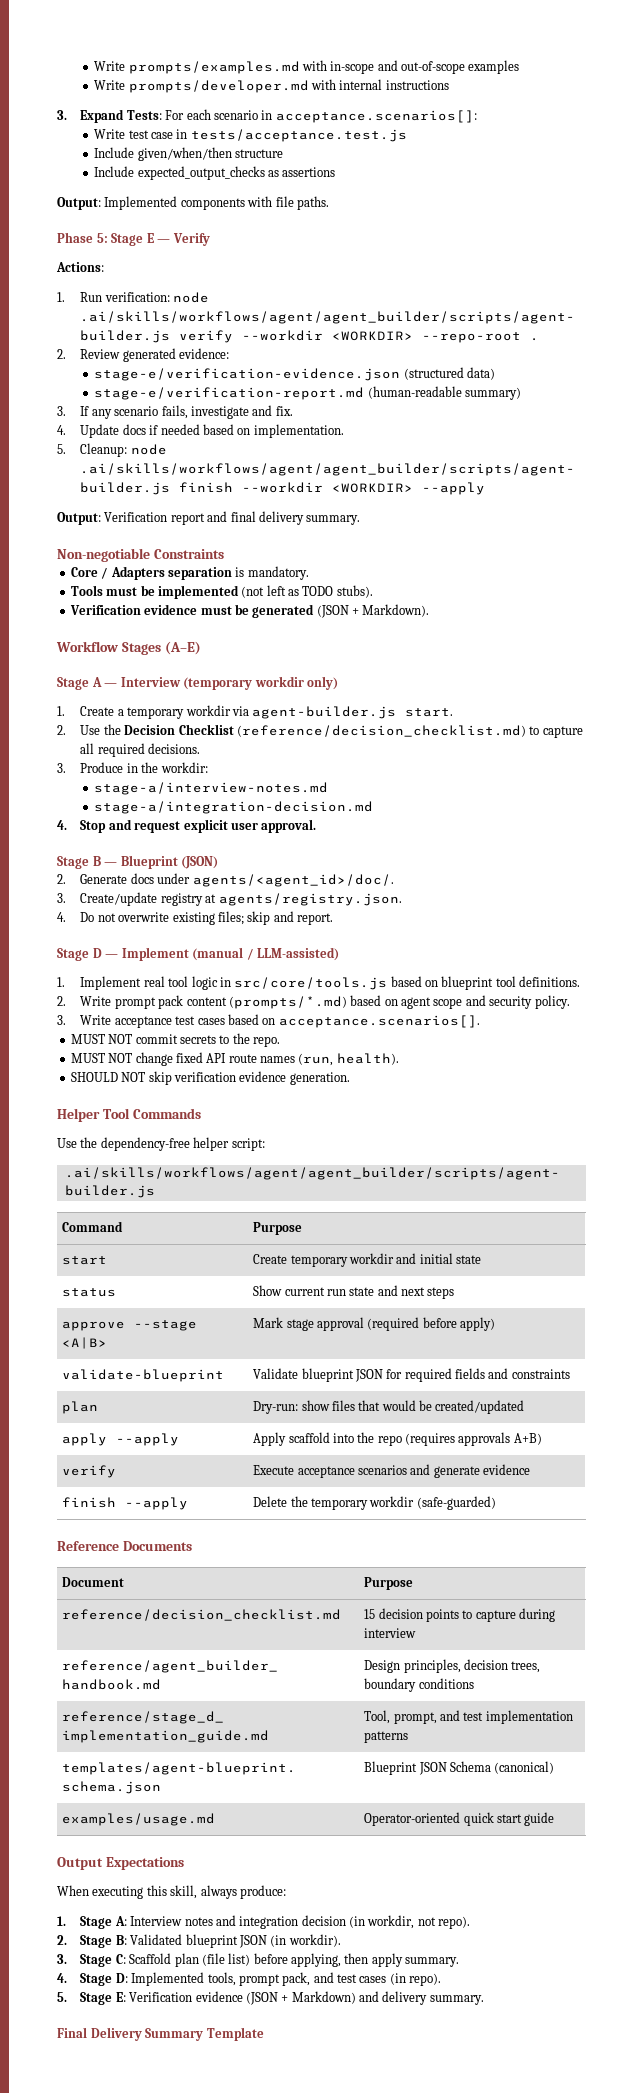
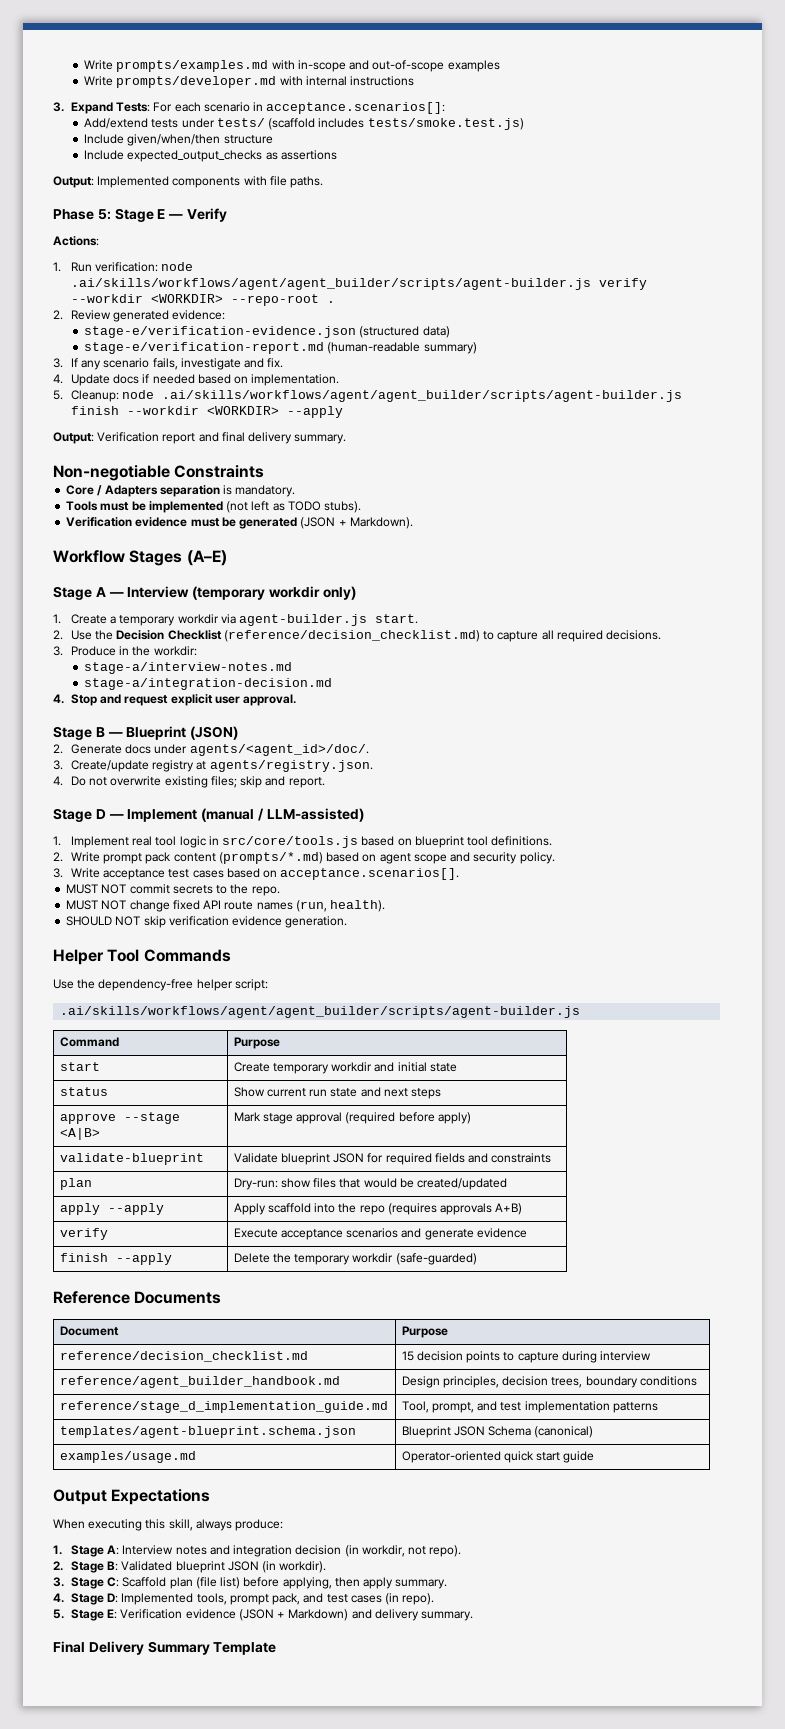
- Write test case in tests/acceptance.test.js
+ Add/extend tests under tests/ (scaffold includes tests/smoke.test.js)

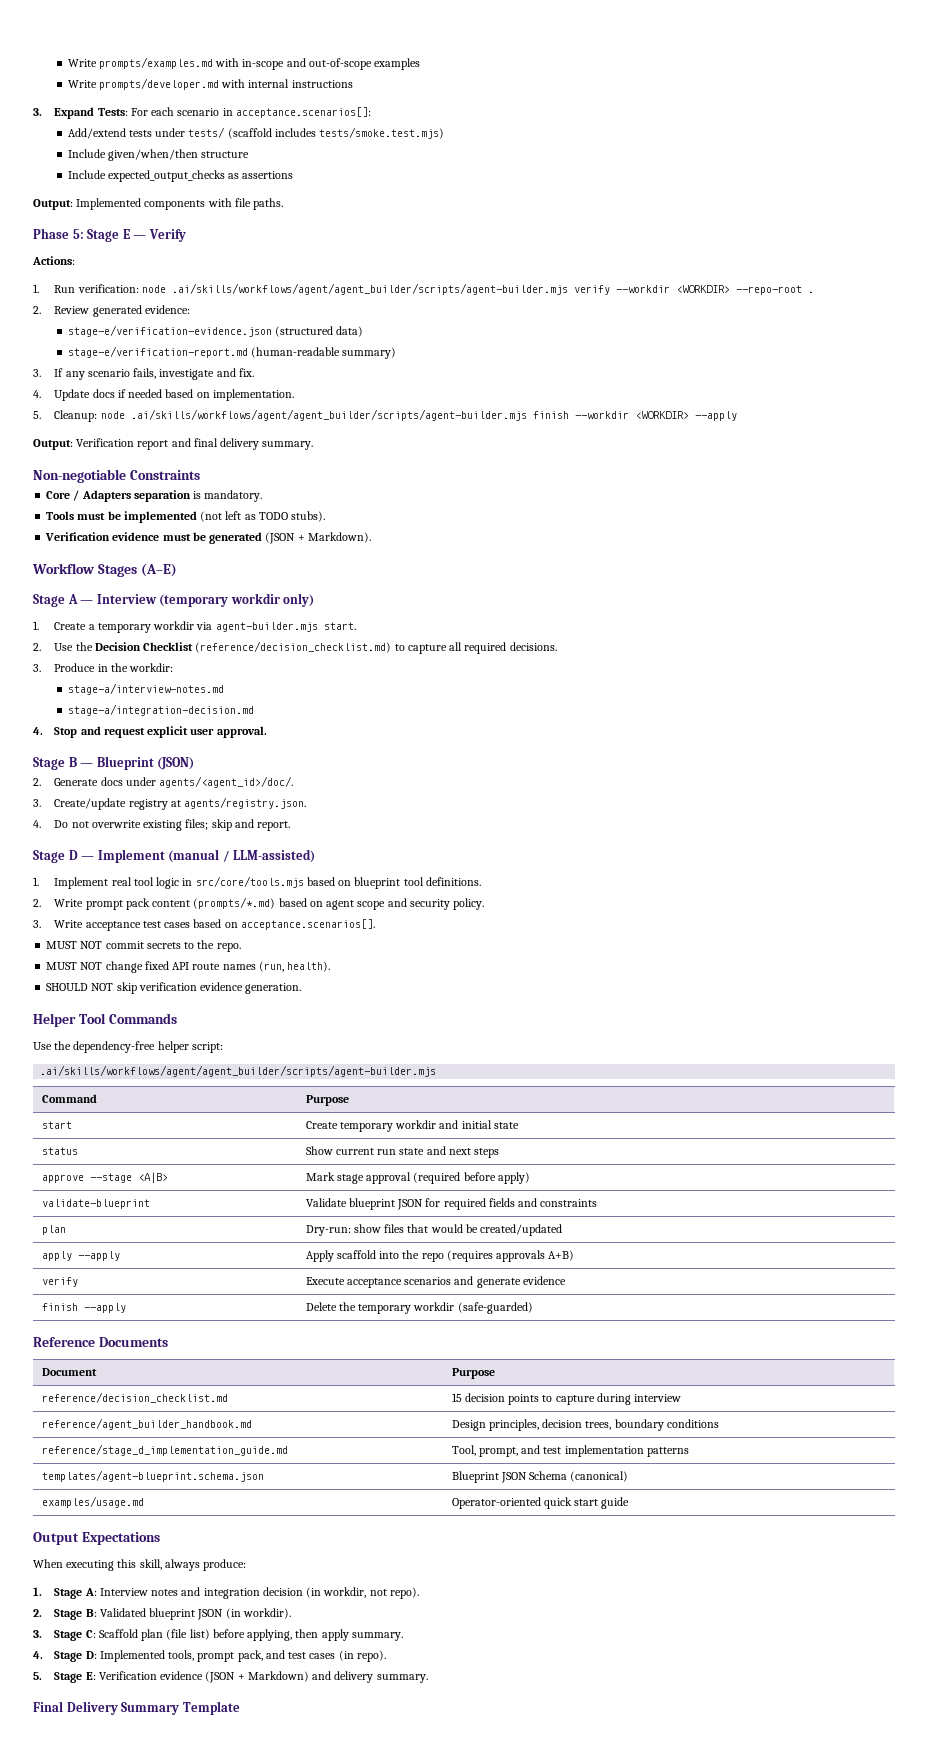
- Add/extend tests under tests/ (scaffold includes tests/smoke.test.js)
+ Add/extend tests under tests/ (scaffold includes tests/smoke.test.mjs)
- 1. Run verification: node .ai/skills/workflows/agent/agent_builder/scripts/agent-builder.js verify --workdir <WORKDIR> --repo-root .
+ 1. Run verification: node .ai/skills/workflows/agent/agent_builder/scripts/agent-builder.mjs verify --workdir <WORKDIR> --repo-root .
- 5. Cleanup: node .ai/skills/workflows/agent/agent_builder/scripts/agent-builder.js finish --workdir <WORKDIR> --apply
+ 5. Cleanup: node .ai/skills/workflows/agent/agent_builder/scripts/agent-builder.mjs finish --workdir <WORKDIR> --apply
- 1. Create a temporary workdir via agent-builder.js start.
+ 1. Create a temporary workdir via agent-builder.mjs start.
- 1. Implement real tool logic in src/core/tools.js based on blueprint tool definitions.
+ 1. Implement real tool logic in src/core/tools.mjs based on blueprint tool definitions.
  Use the dependency-free helper script:
- .ai/skills/workflows/agent/agent_builder/scripts/agent-builder.js
+ .ai/skills/workflows/agent/agent_builder/scripts/agent-builder.mjs

